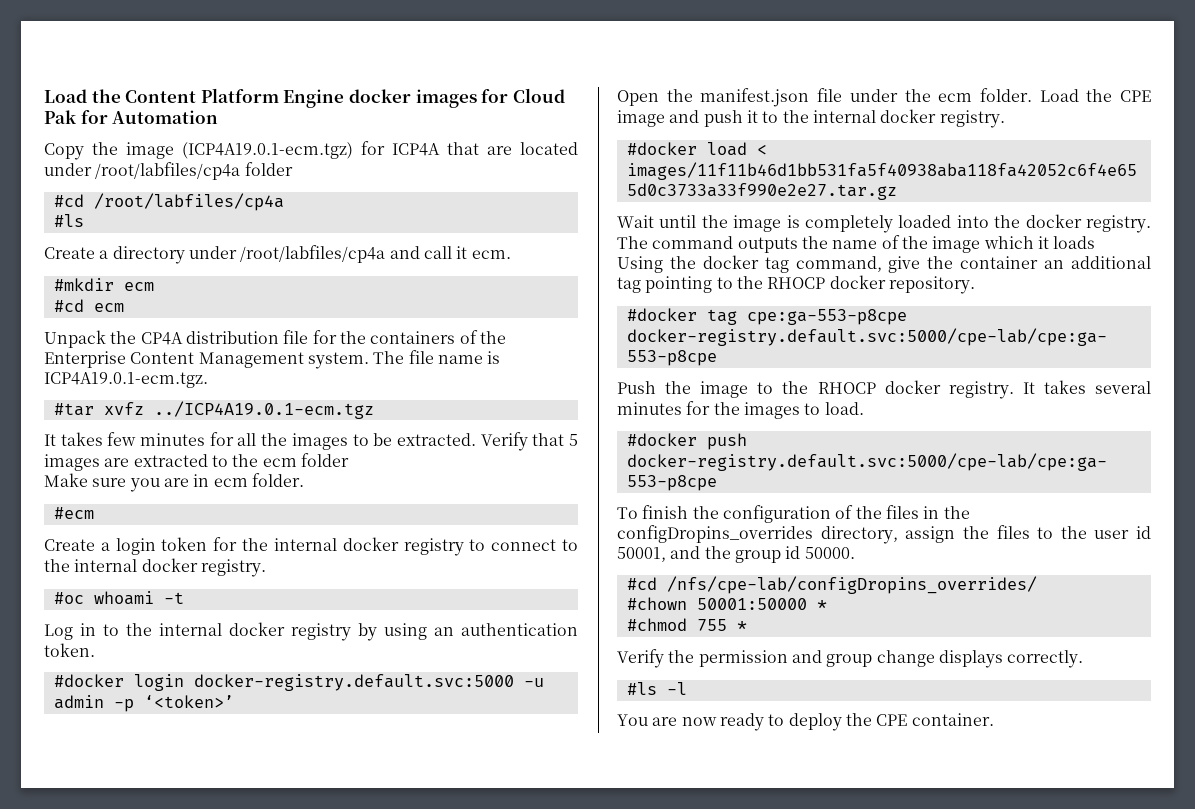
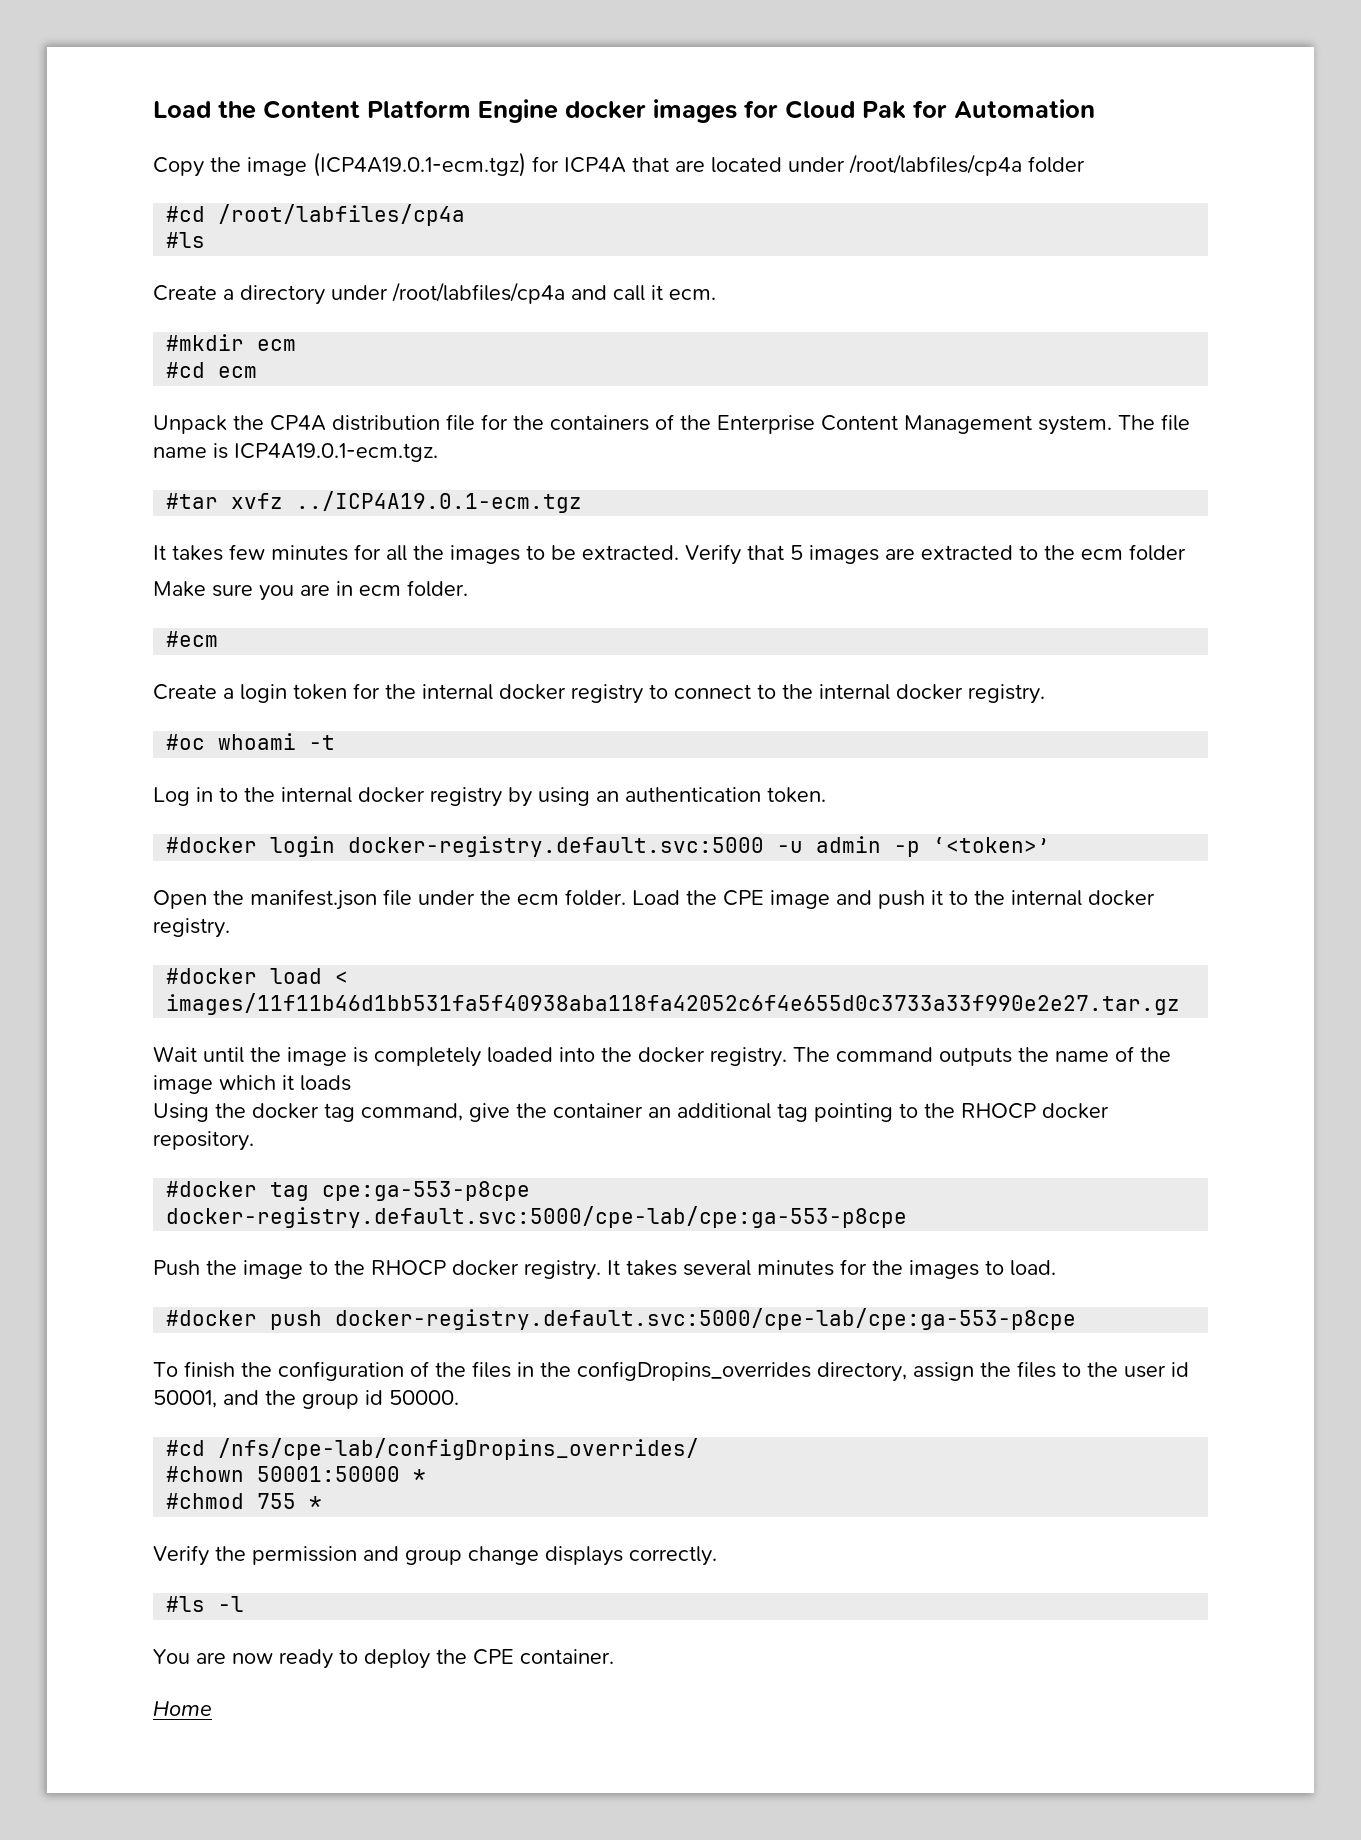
+ Home

